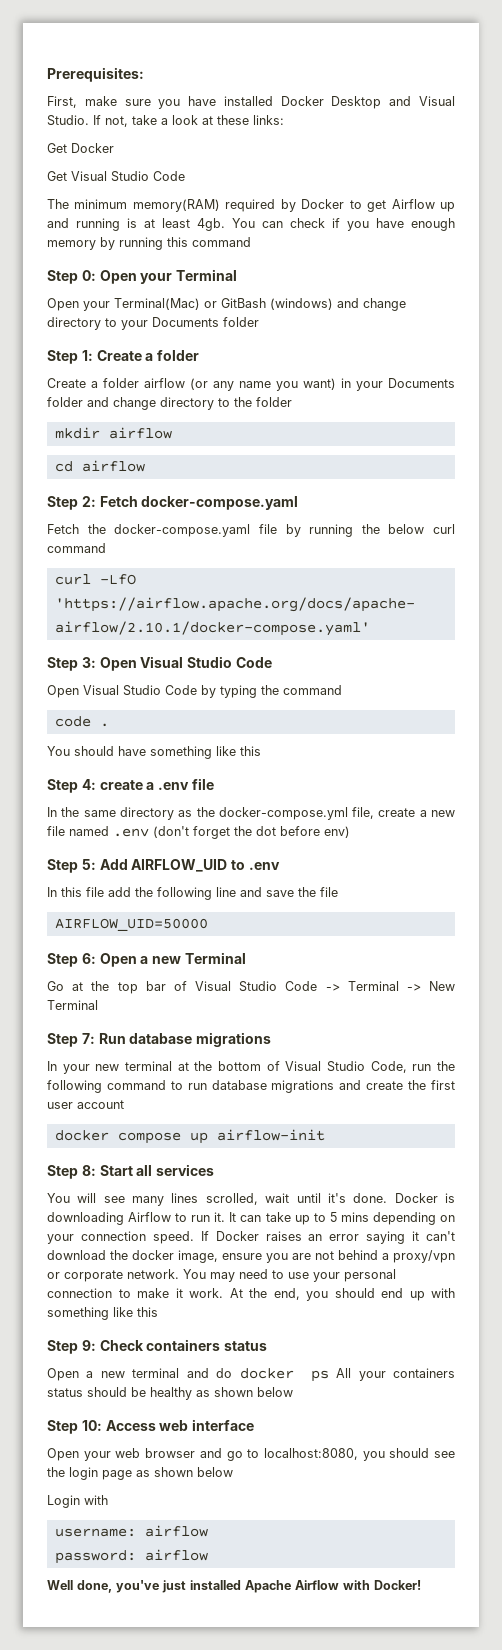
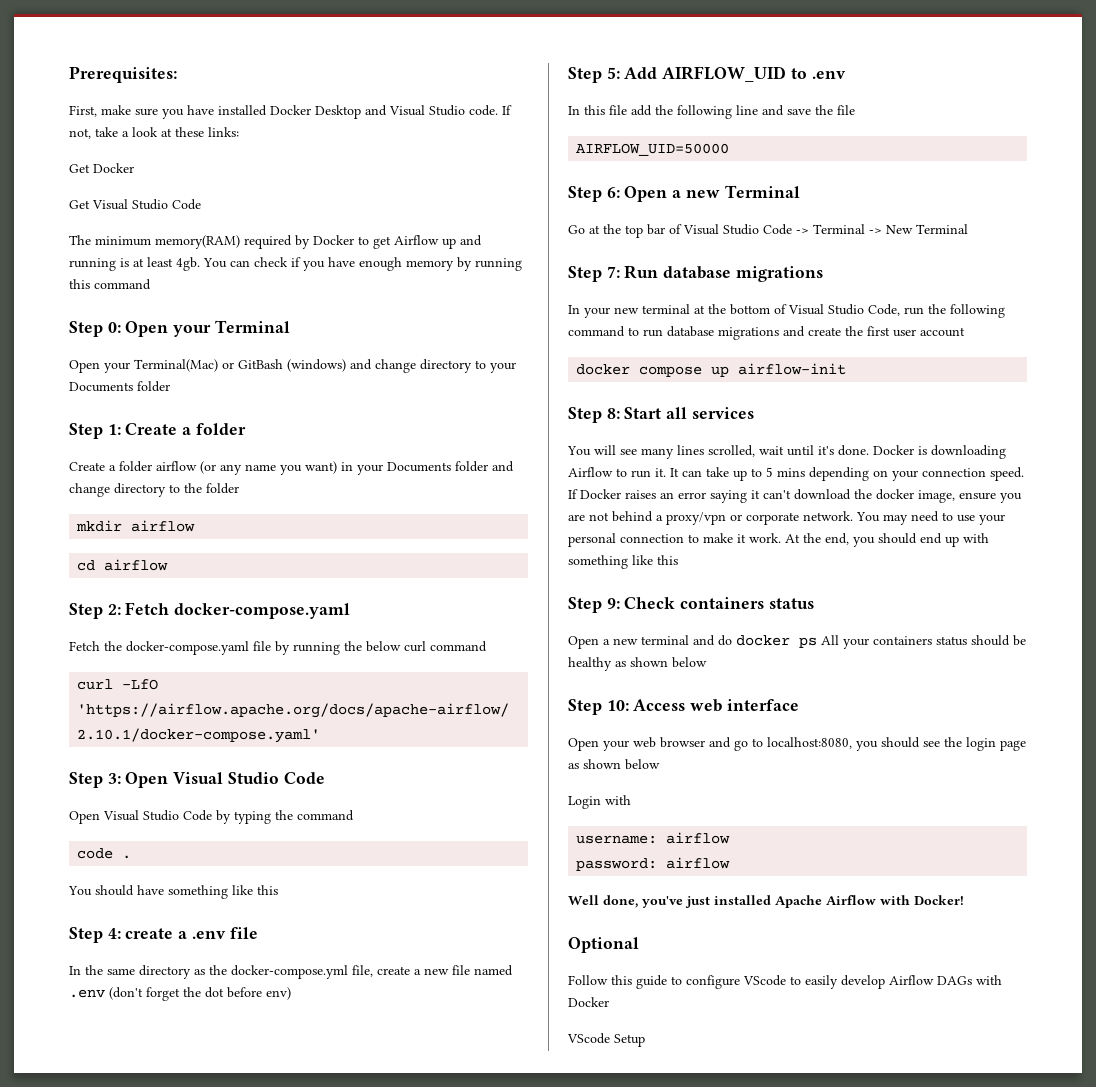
- First, make sure you have installed Docker Desktop and Visual Studio.
+ First, make sure you have installed Docker Desktop and Visual Studio code.
+ Optional
+ Follow this guide to configure VScode to easily develop Airflow DAGs with Docker
+ VScode Setup

